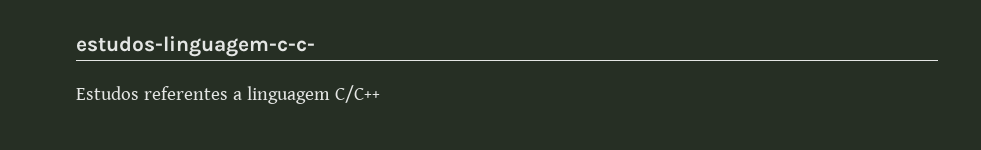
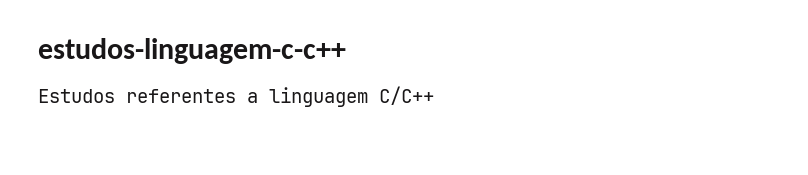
- estudos-linguagem-c-c-
+ estudos-linguagem-c-c++

